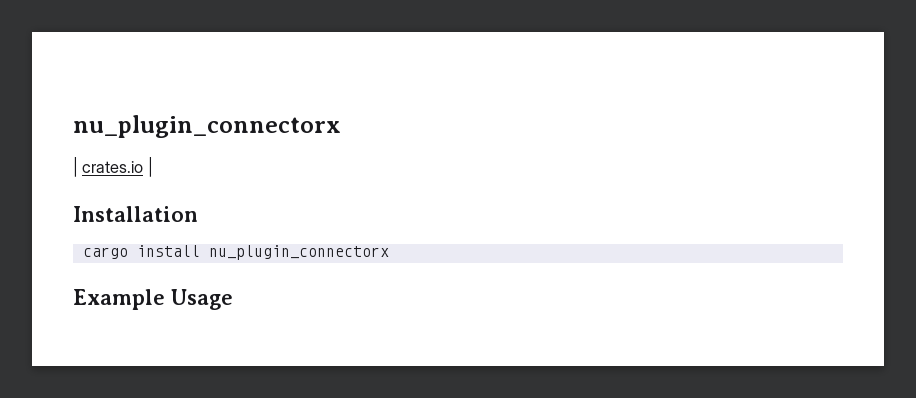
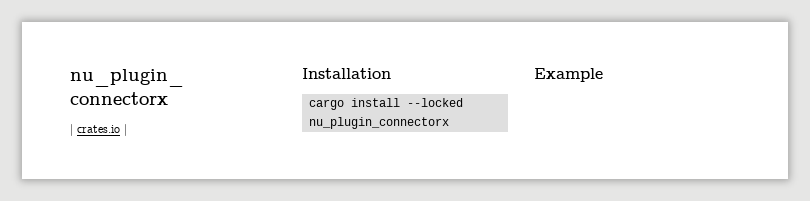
- cargo install nu_plugin_connectorx
+ cargo install --locked nu_plugin_connectorx
- Example Usage
+ Example

